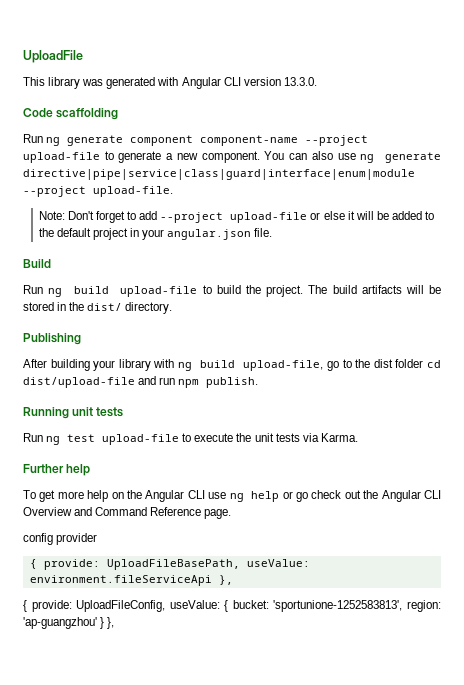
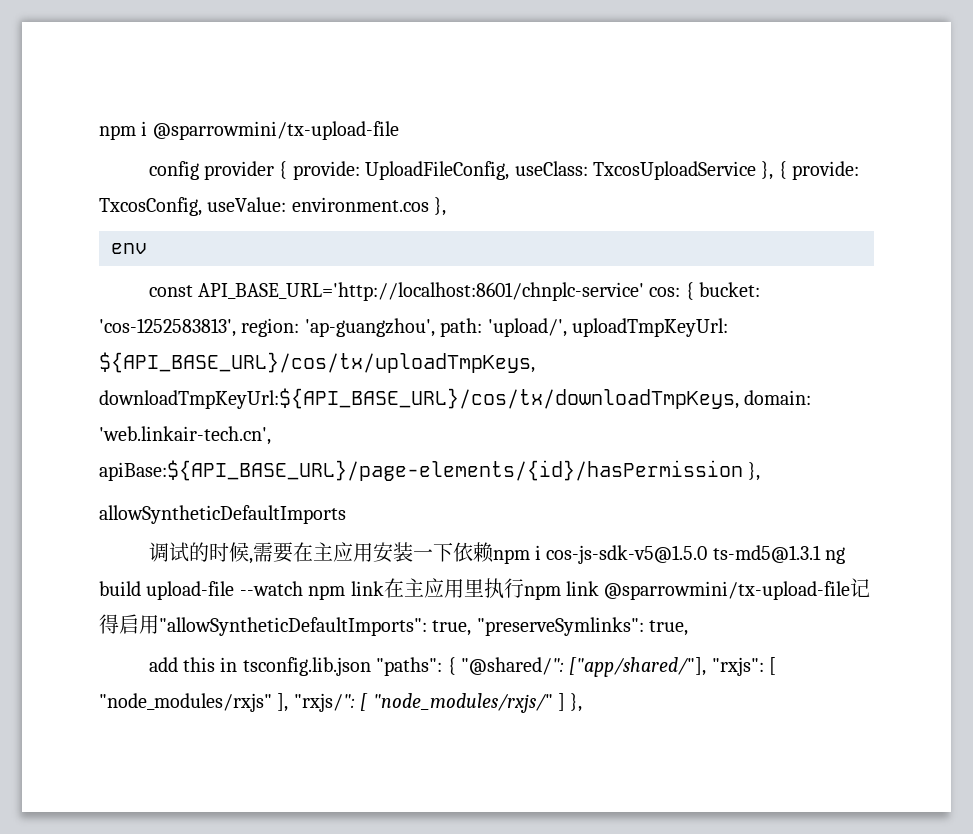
- UploadFile
- This library was generated with Angular CLI version 13.3.0.
- Code scaffolding
- Run ng generate component component-name --project upload-file to generate a new component. You can also use ng generate directive|pipe|service|class|guard|interface|enum|module --project upload-file.
- Note: Don't forget to add --project upload-file or else it will be added to the default project in your angular.json file.
- Build
- Run ng build upload-file to build the project. The build artifacts will be stored in the dist/ directory.
- Publishing
- After building your library with ng build upload-file, go to the dist folder cd dist/upload-file and run npm publish.
- Running unit tests
- Run ng test upload-file to execute the unit tests via Karma.
- Further help
- To get more help on the Angular CLI use ng help or go check out the Angular CLI Overview and Command Reference page.
- config provider
- { provide: UploadFileBasePath, useValue: environment.fileServiceApi },
- { provide: UploadFileConfig, useValue: { bucket: 'sportunione-1252583813', region: 'ap-guangzhou' } },
+ npm i @sparrowmini/tx-upload-file
+ config provider { provide: UploadFileConfig, useClass: TxcosUploadService }, { provide: TxcosConfig, useValue: environment.cos },
+ env
+ const API_BASE_URL='http://localhost:8601/chnplc-service' cos: { bucket: 'cos-1252583813', region: 'ap-guangzhou', path: 'upload/', uploadTmpKeyUrl: ${API_BASE_URL}/cos/tx/uploadTmpKeys, downloadTmpKeyUrl:${API_BASE_URL}/cos/tx/downloadTmpKeys, domain: 'web.linkair-tech.cn', apiBase:${API_BASE_URL}/page-elements/{id}/hasPermission },
+ allowSyntheticDefaultImports
+ 调试的时候,需要在主应用安装一下依赖npm i cos-js-sdk-v5@1.5.0 ts-md5@1.3.1 ng build upload-file --watch npm link在主应用里执行npm link @sparrowmini/tx-upload-file记得启用"allowSyntheticDefaultImports": true, "preserveSymlinks": true,
+ add this in tsconfig.lib.json "paths": { "@shared/": ["app/shared/"], "rxjs": [ "node_modules/rxjs" ], "rxjs/": [ "node_modules/rxjs/" ] },

